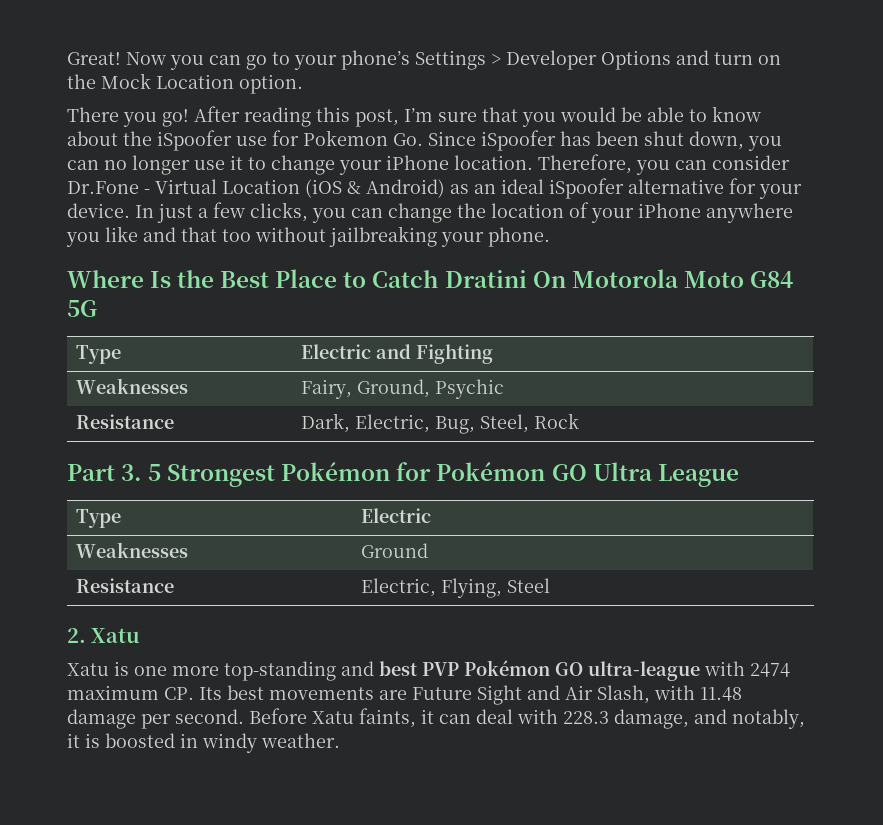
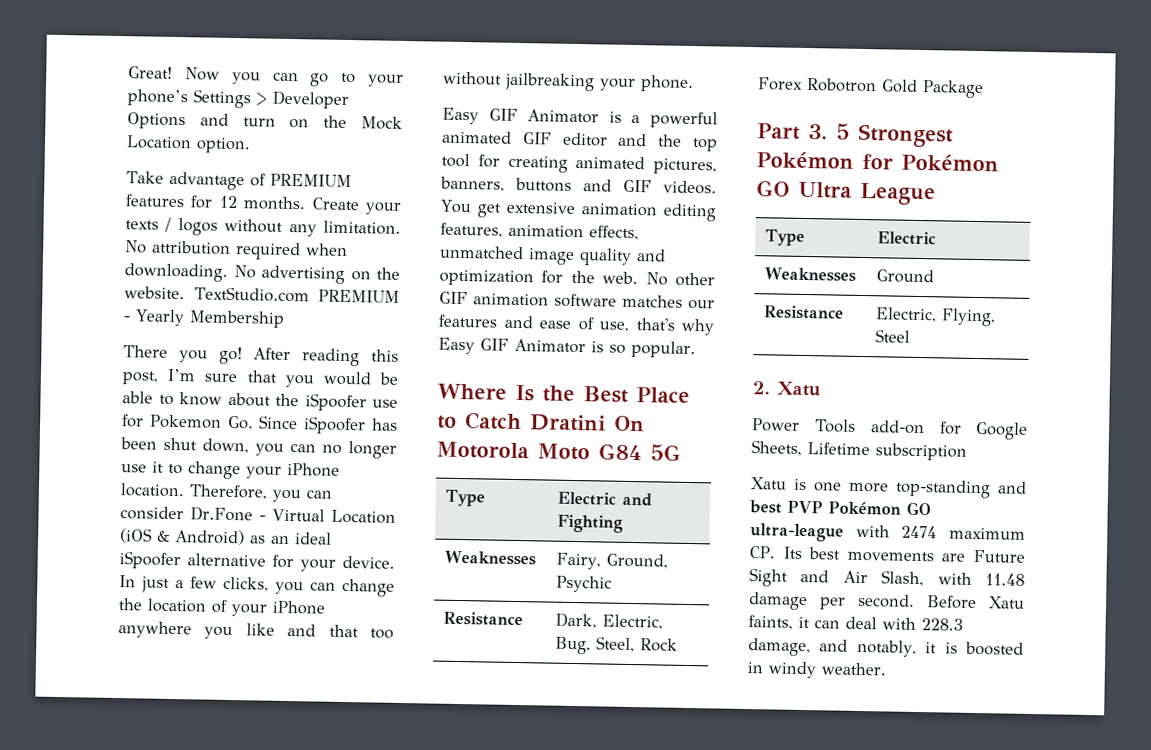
+ Take advantage of PREMIUM features for 12 months. Create your texts / logos without any limitation. No attribution required when downloading. No advertising on the website. TextStudio.com PREMIUM - Yearly Membership
+ Easy GIF Animator is a powerful animated GIF editor and the top tool for creating animated pictures, banners, buttons and GIF videos. You get extensive animation editing features, animation effects, unmatched image quality and optimization for the web. No other GIF animation software matches our features and ease of use, that's why Easy GIF Animator is so popular.
+ Forex Robotron Gold Package
+ Power Tools add-on for Google Sheets, Lifetime subscription

